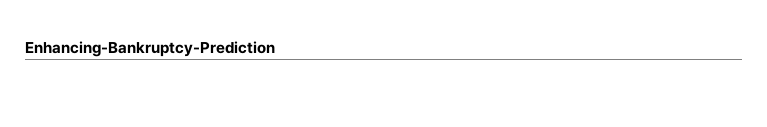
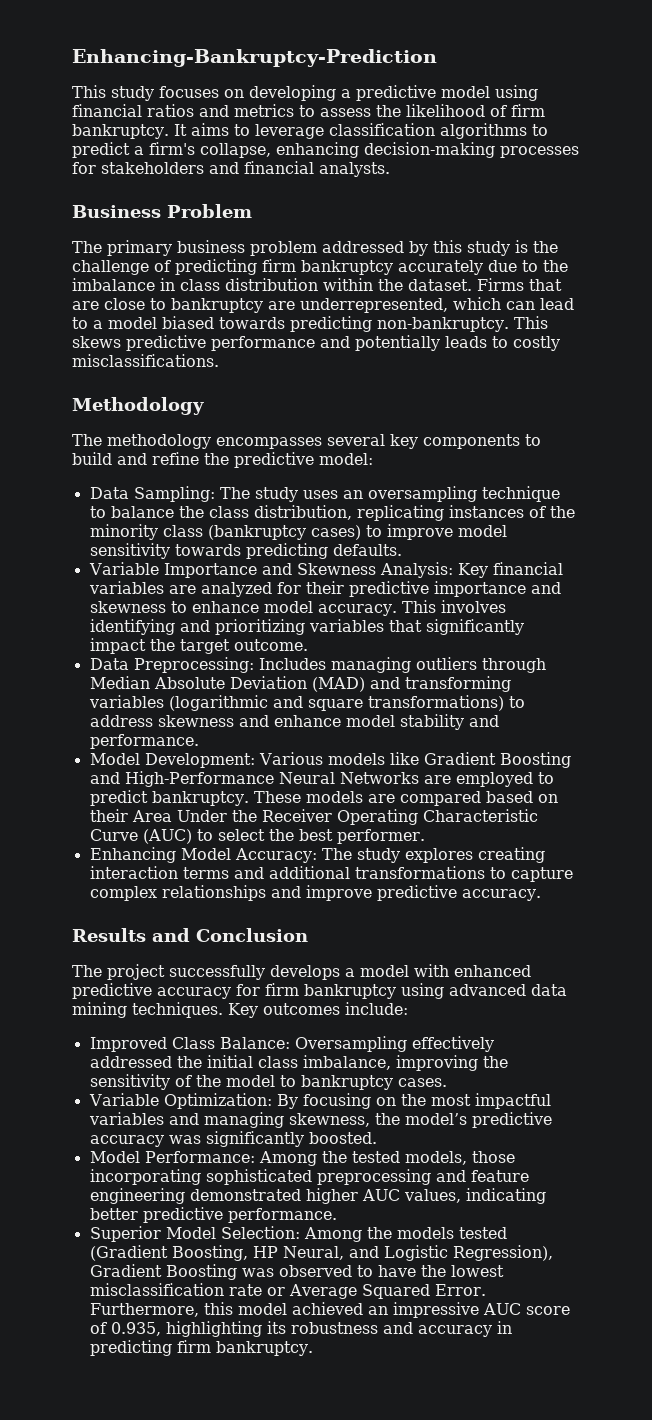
+ This study focuses on developing a predictive model using financial ratios and metrics to assess the likelihood of firm bankruptcy. It aims to leverage classification algorithms to predict a firm's collapse, enhancing decision-making processes for stakeholders and financial analysts.
+ Business Problem
+ The primary business problem addressed by this study is the challenge of predicting firm bankruptcy accurately due to the imbalance in class distribution within the dataset. Firms that are close to bankruptcy are underrepresented, which can lead to a model biased towards predicting non-bankruptcy. This skews predictive performance and potentially leads to costly misclassifications.
+ Methodology
+ The methodology encompasses several key components to build and refine the predictive model:
+ Data Sampling: The study uses an oversampling technique to balance the class distribution, replicating instances of the minority class (bankruptcy cases) to improve model sensitivity towards predicting defaults.
+ Variable Importance and Skewness Analysis: Key financial variables are analyzed for their predictive importance and skewness to enhance model accuracy. This involves identifying and prioritizing variables that significantly impact the target outcome.
+ Data Preprocessing: Includes managing outliers through Median Absolute Deviation (MAD) and transforming variables (logarithmic and square transformations) to address skewness and enhance model stability and performance.
+ Model Development: Various models like Gradient Boosting and High-Performance Neural Networks are employed to predict bankruptcy. These models are compared based on their Area Under the Receiver Operating Characteristic Curve (AUC) to select the best performer.
+ Enhancing Model Accuracy: The study explores creating interaction terms and additional transformations to capture complex relationships and improve predictive accuracy.
+ Results and Conclusion
+ The project successfully develops a model with enhanced predictive accuracy for firm bankruptcy using advanced data mining techniques. Key outcomes include:
+ Improved Class Balance: Oversampling effectively addressed the initial class imbalance, improving the sensitivity of the model to bankruptcy cases.
+ Variable Optimization: By focusing on the most impactful variables and managing skewness, the model’s predictive accuracy was significantly boosted.
+ Model Performance: Among the tested models, those incorporating sophisticated preprocessing and feature engineering demonstrated higher AUC values, indicating better predictive performance.
+ Superior Model Selection: Among the models tested (Gradient Boosting, HP Neural, and Logistic Regression), Gradient Boosting was observed to have the lowest misclassification rate or Average Squared Error. Furthermore, this model achieved an impressive AUC score of 0.935, highlighting its robustness and accuracy in predicting firm bankruptcy.

